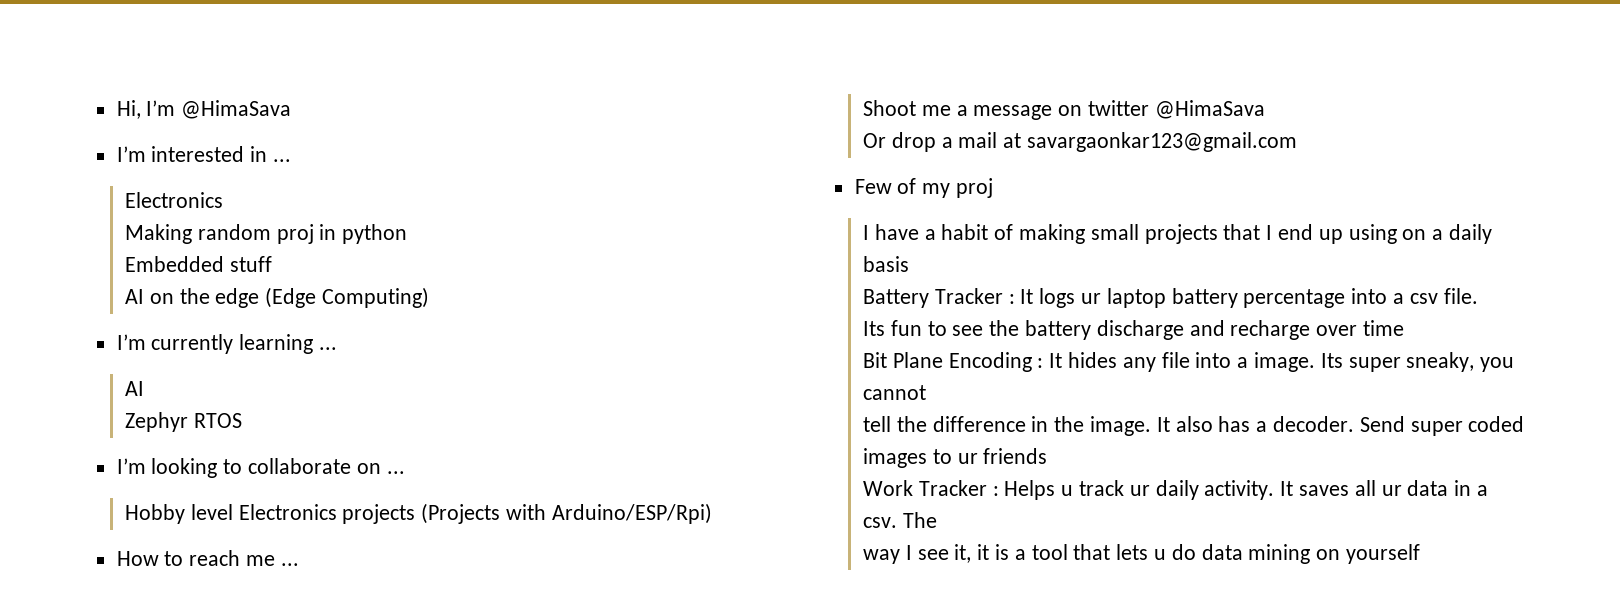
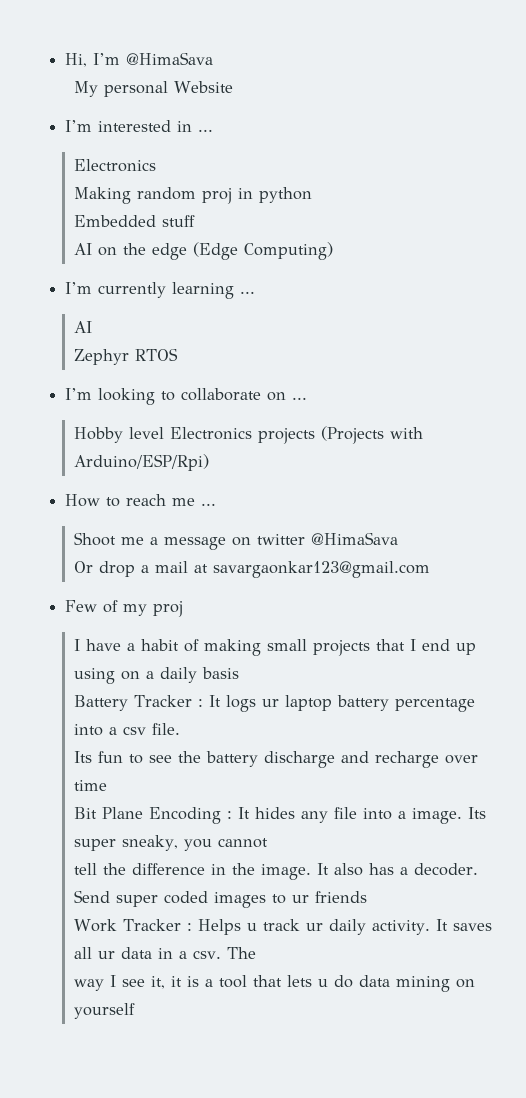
+ My personal Website

